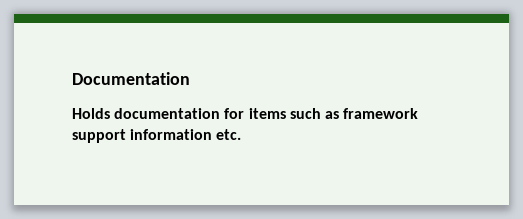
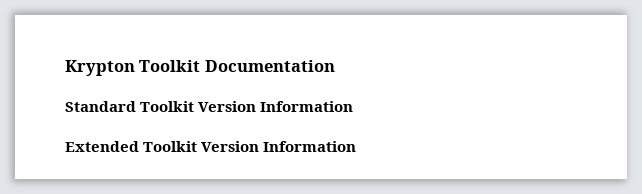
- Documentation
+ Krypton Toolkit Documentation
- Holds documentation for items such as framework support information etc.
+ Standard Toolkit Version Information
+ Extended Toolkit Version Information

